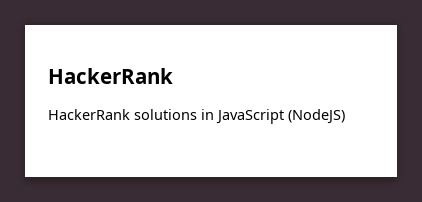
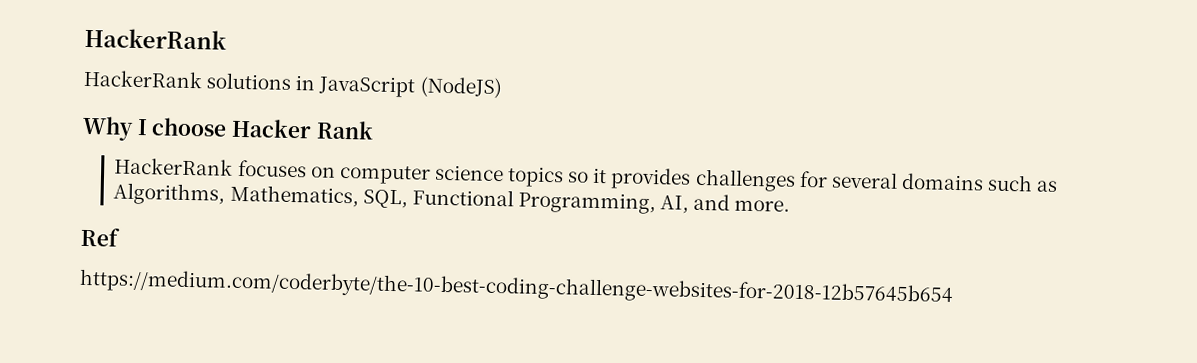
+ Why I choose Hacker Rank
+ HackerRank focuses on computer science topics so it provides challenges for several domains such as Algorithms, Mathematics, SQL, Functional Programming, AI, and more.
+ Ref
+ https://medium.com/coderbyte/the-10-best-coding-challenge-websites-for-2018-12b57645b654

